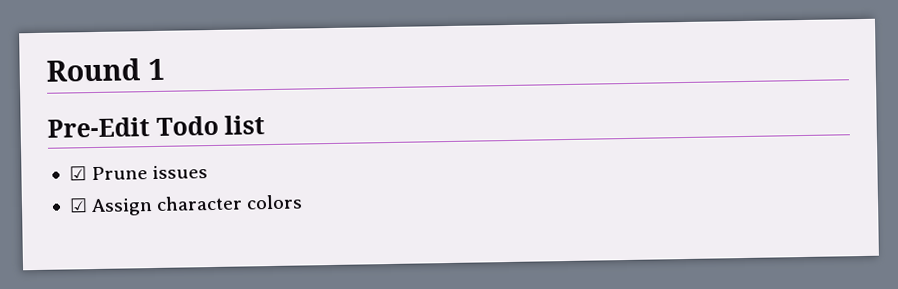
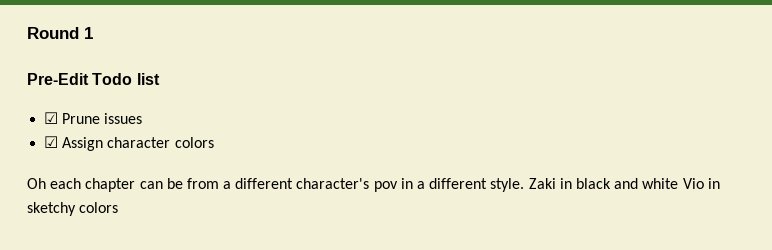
+ Oh each chapter can be from a different character's pov in a different style. Zaki in black and white Vio in sketchy colors

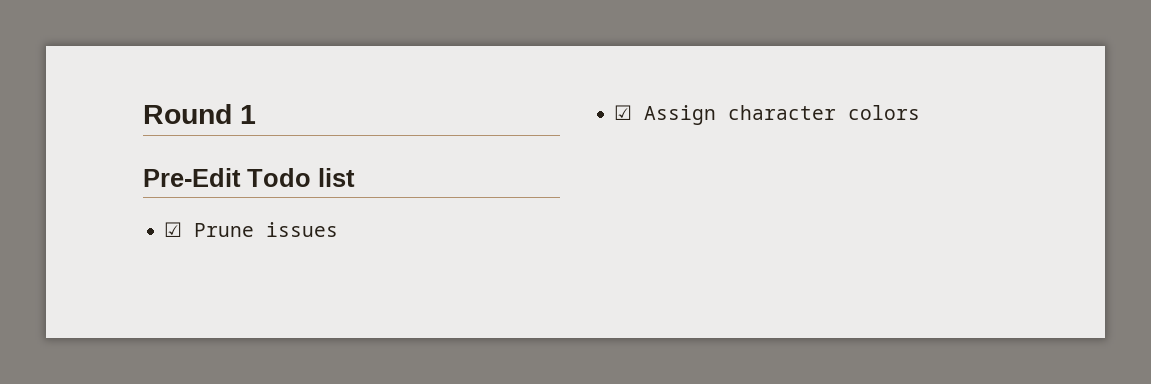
- Oh each chapter can be from a different character's pov in a different style. Zaki in black and white Vio in sketchy colors

